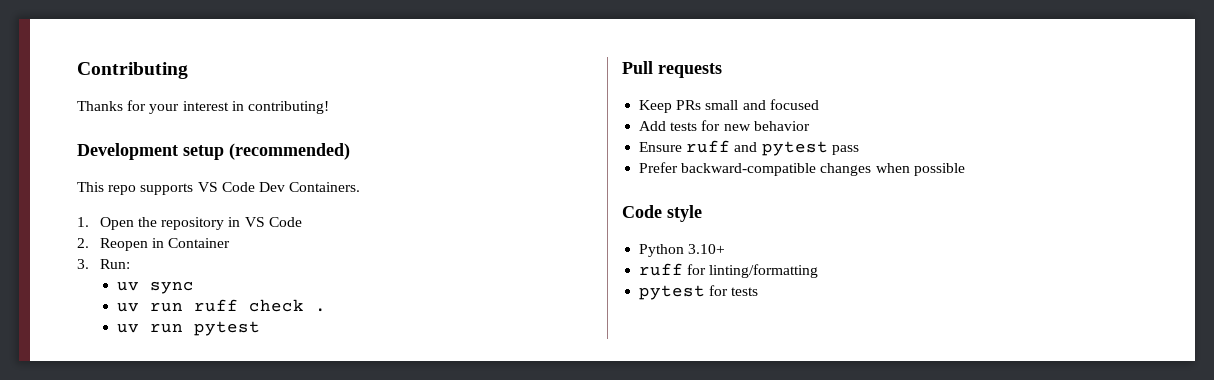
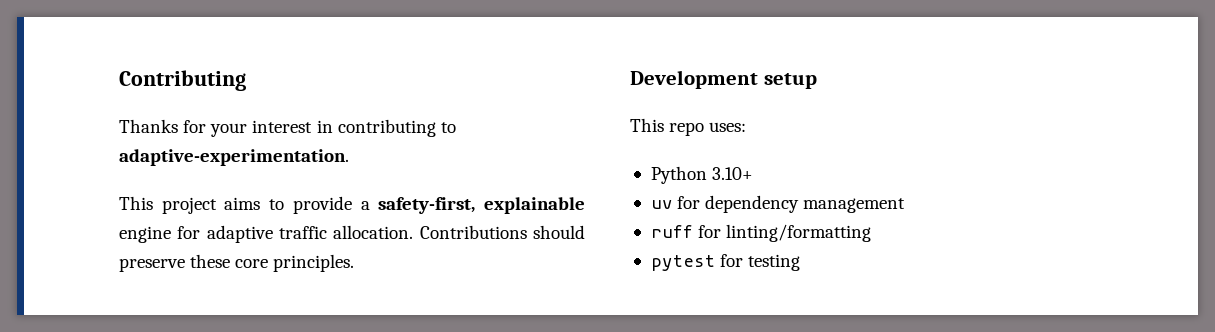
- Thanks for your interest in contributing!
+ Thanks for your interest in contributing to adaptive-experimentation.
+ This project aims to provide a safety-first, explainable engine for adaptive traffic allocation. Contributions should preserve these core principles.
- Development setup (recommended)
+ Development setup
- This repo supports VS Code Dev Containers.
- 1. Open the repository in VS Code
- 2. Reopen in Container
- 3. Run:
- uv sync
- uv run ruff check .
- uv run pytest
- Pull requests
- Keep PRs small and focused
- Add tests for new behavior
- Ensure ruff and pytest pass
- Prefer backward-compatible changes when possible
- Code style
+ This repo uses:
  Python 3.10+
+ uv for dependency management
- pytest for tests
+ pytest for testing

